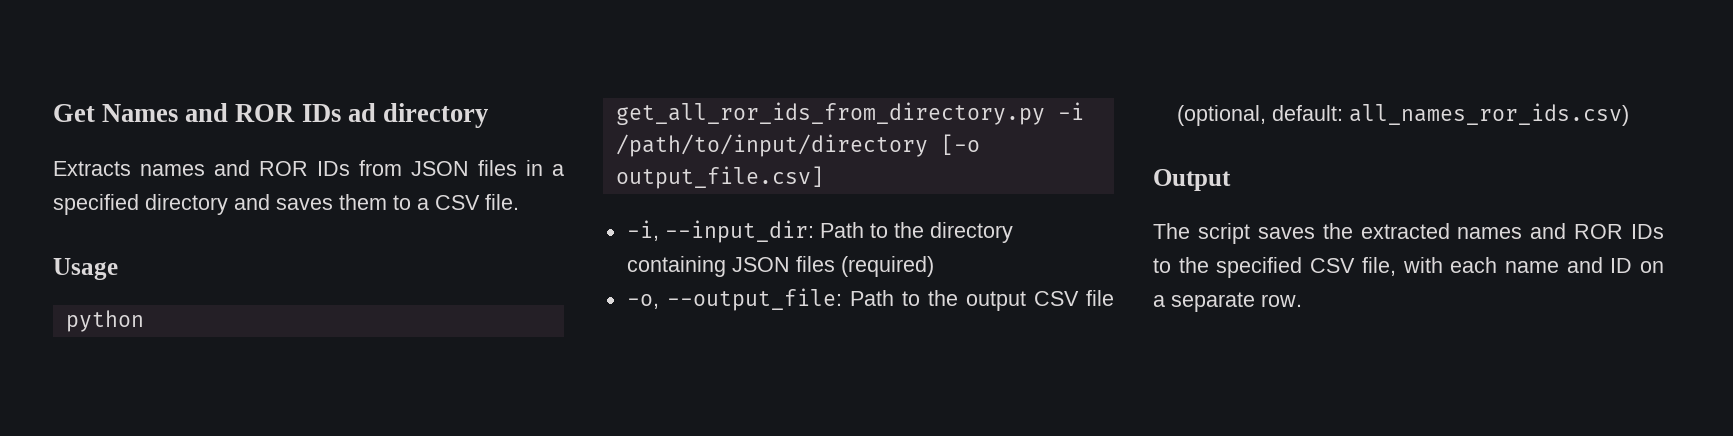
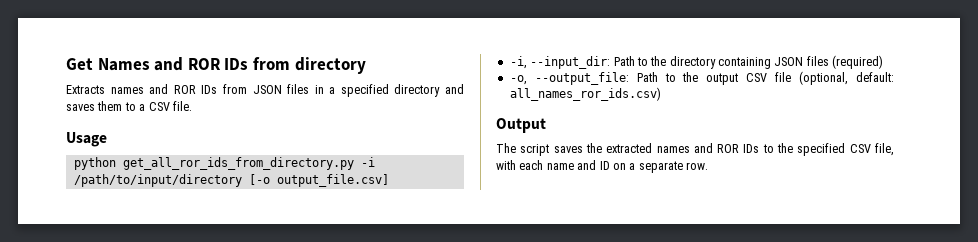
- Get Names and ROR IDs ad directory
+ Get Names and ROR IDs from directory

